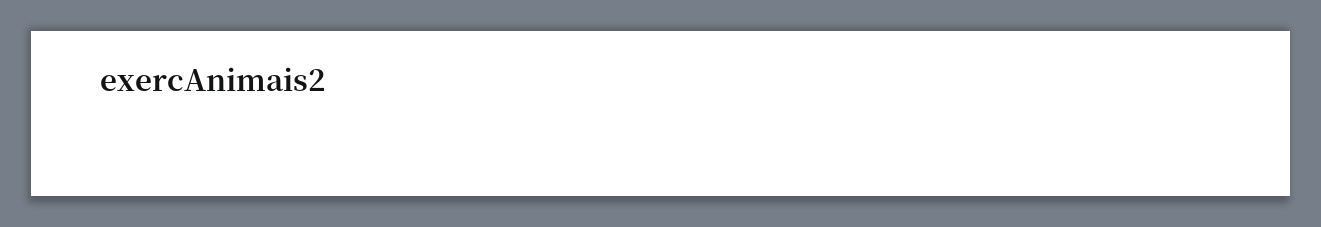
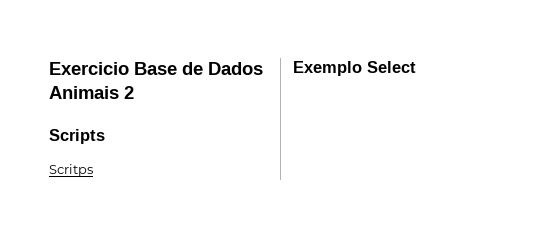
- exercAnimais2
+ Exercicio Base de Dados Animais 2
+ Scripts
+ Scritps
+ Exemplo Select

